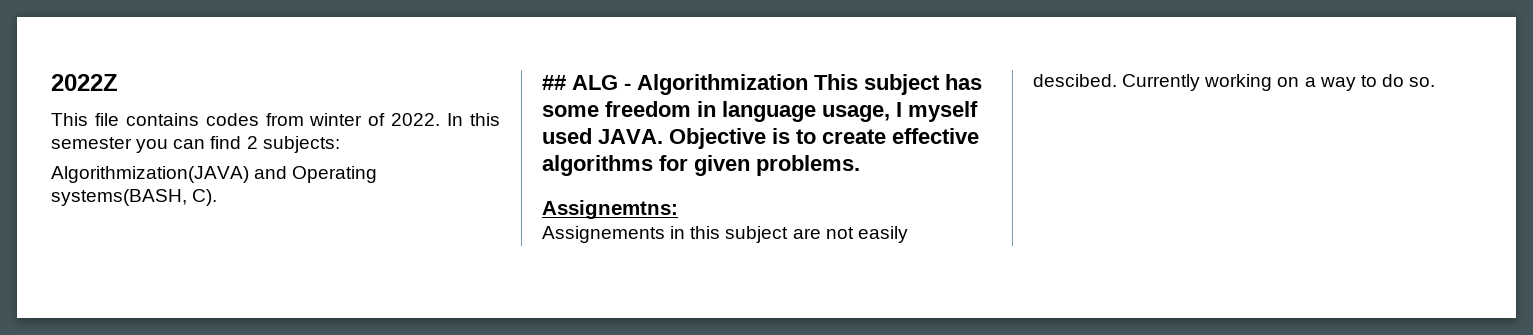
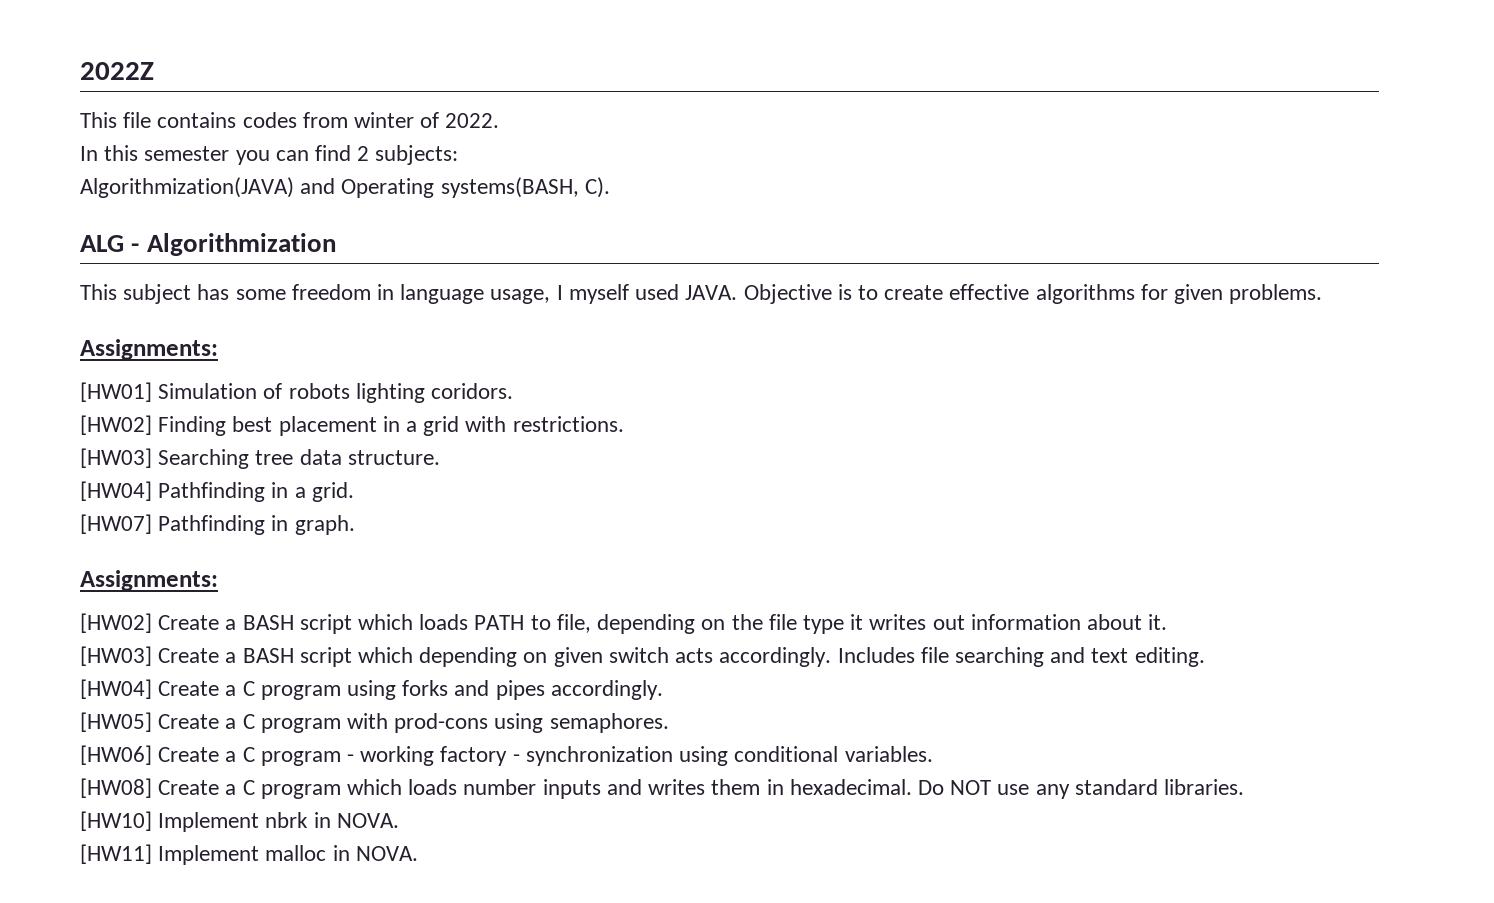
- This file contains codes from winter of 2022. In this semester you can find 2 subjects:
+ This file contains codes from winter of 2022.
+ In this semester you can find 2 subjects:
- ## ALG - Algorithmization This subject has some freedom in language usage, I myself used JAVA.
+ ALG - Algorithmization
+ This subject has some freedom in language usage, I myself used JAVA.
  Objective is to create effective algorithms for given problems.
- Assignemtns:
- Assignements in this subject are not easily descibed. Currently working on a way to do so.
+ Assignments:
+ [HW01] Simulation of robots lighting coridors.
+ [HW02] Finding best placement in a grid with restrictions.
+ [HW03] Searching tree data structure.
+ [HW04] Pathfinding in a grid.
+ [HW07] Pathfinding in graph.
+ Assignments:
+ [HW02] Create a BASH script which loads PATH to file, depending on the file type it writes out information about it.
+ [HW03] Create a BASH script which depending on given switch acts accordingly. Includes file searching and text editing.
+ [HW04] Create a C program using forks and pipes accordingly.
+ [HW05] Create a C program with prod-cons using semaphores.
+ [HW06] Create a C program - working factory - synchronization using conditional variables.
+ [HW08] Create a C program which loads number inputs and writes them in hexadecimal. Do NOT use any standard libraries.
+ [HW10] Implement nbrk in NOVA.
+ [HW11] Implement malloc in NOVA.

